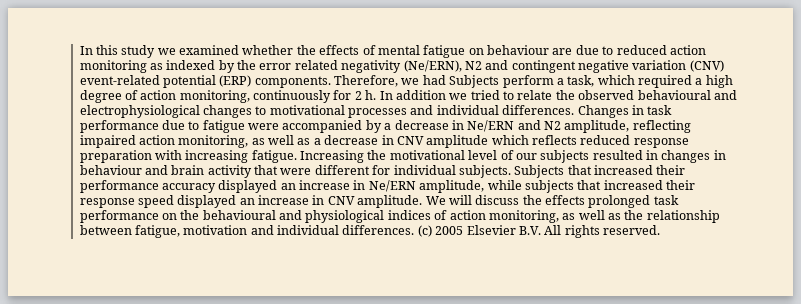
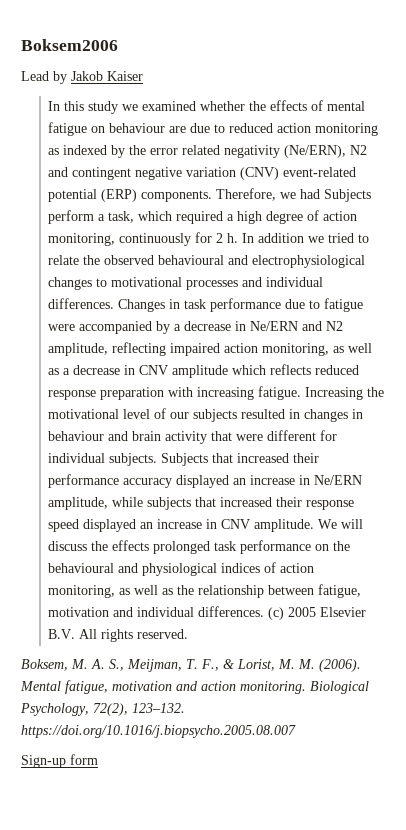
+ Boksem2006
+ Lead by Jakob Kaiser
+ Boksem, M. A. S., Meijman, T. F., & Lorist, M. M. (2006). Mental fatigue, motivation and action monitoring. Biological Psychology, 72(2), 123–132. https://doi.org/10.1016/j.biopsycho.2005.08.007
+ Sign-up form

